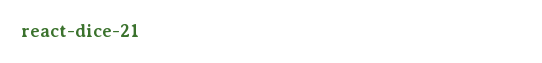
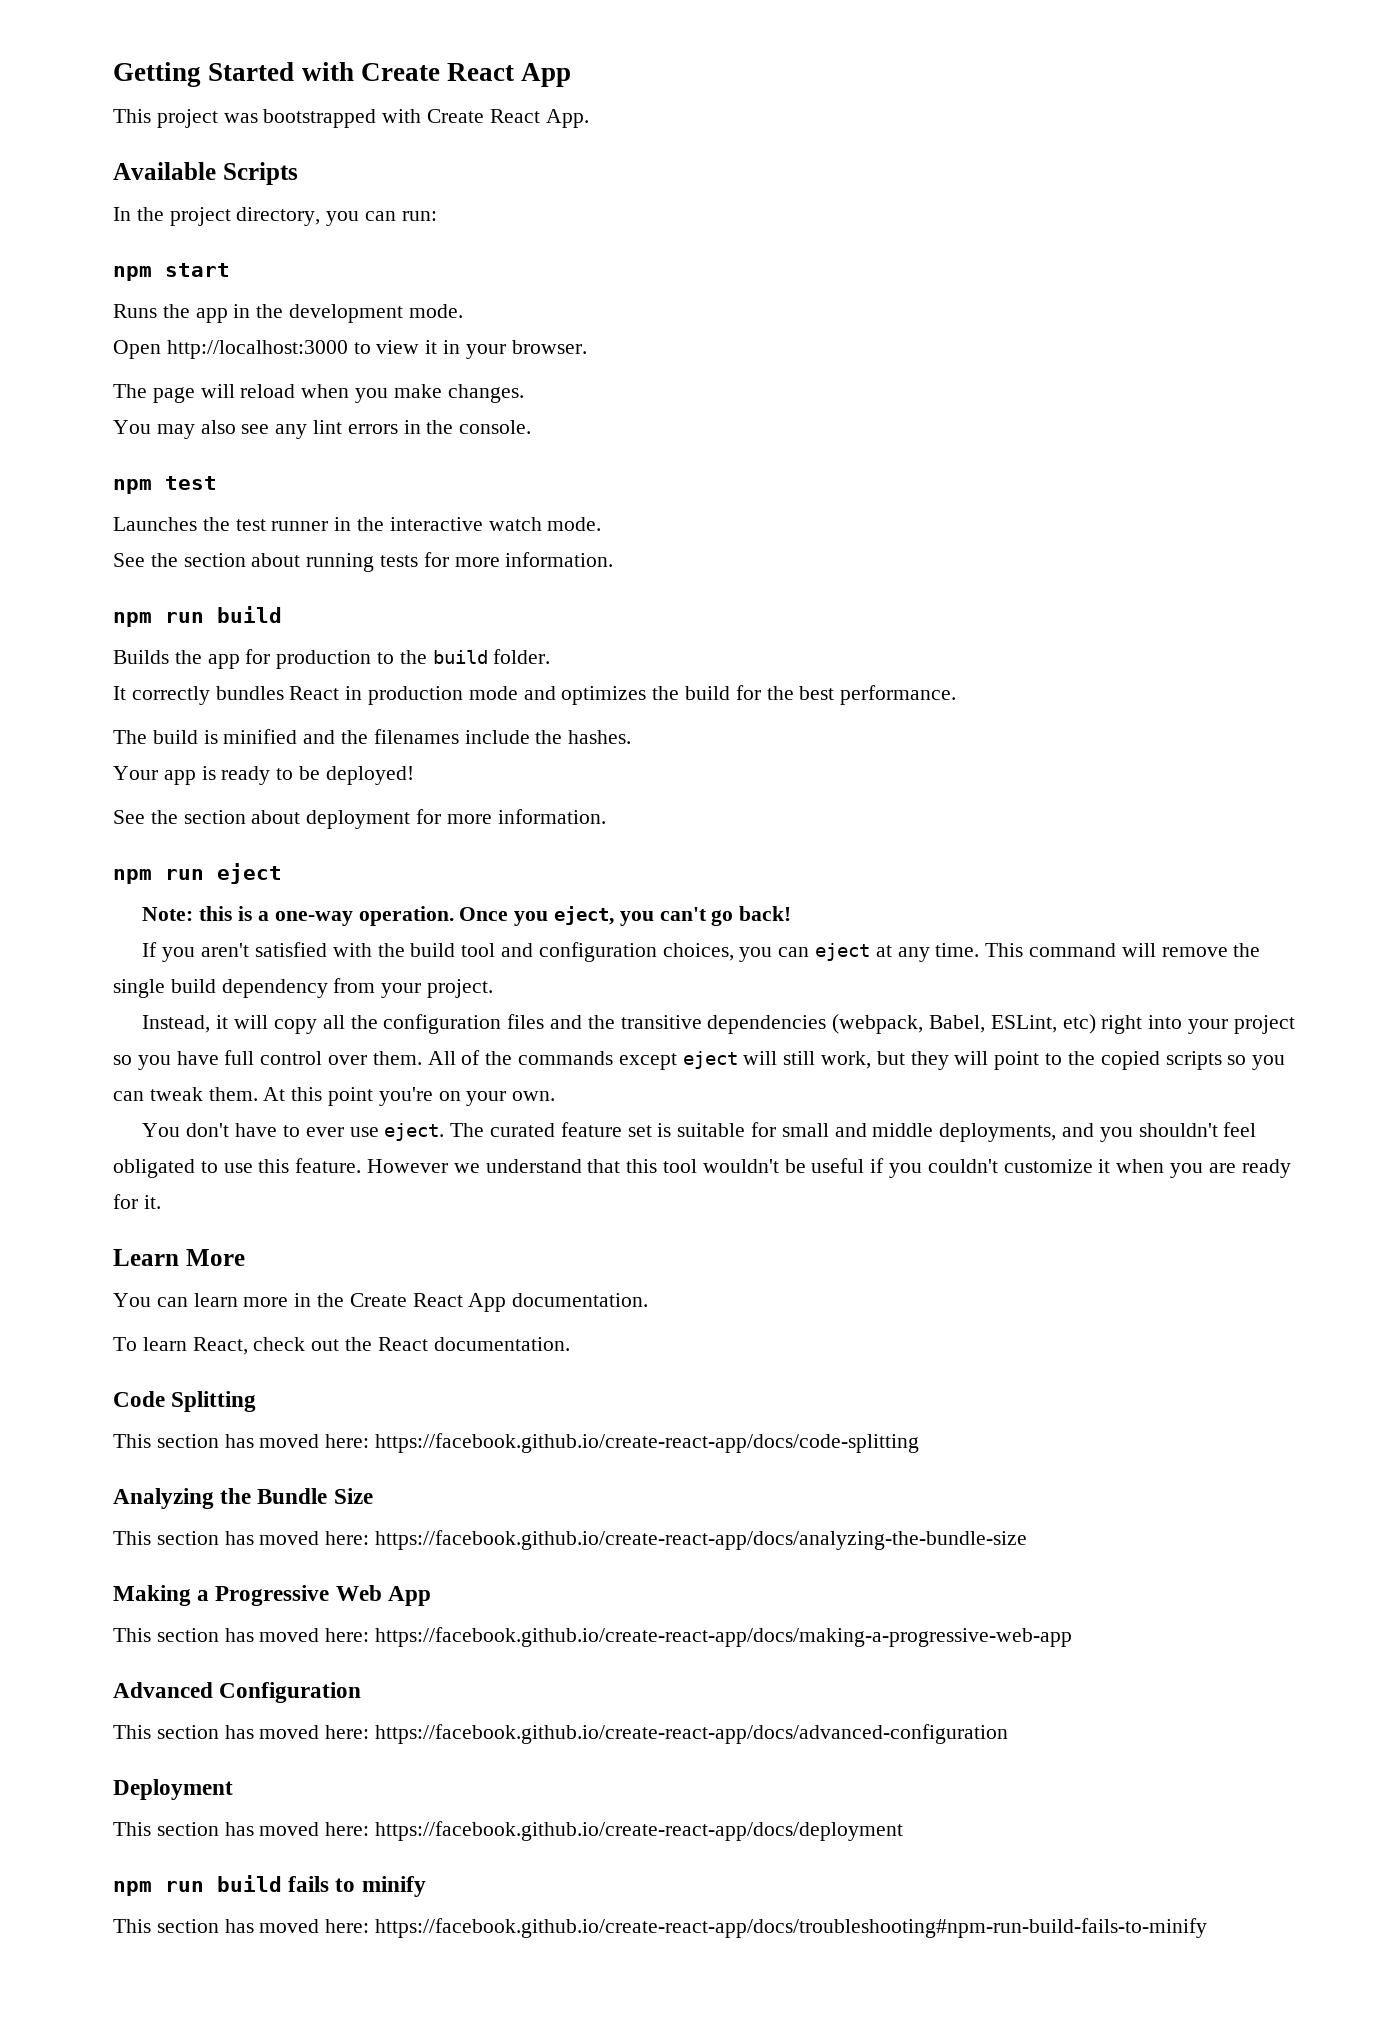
- react-dice-21
+ Getting Started with Create React App
+ This project was bootstrapped with Create React App.
+ Available Scripts
+ In the project directory, you can run:
+ npm start
+ Runs the app in the development mode.
+ Open http://localhost:3000 to view it in your browser.
+ The page will reload when you make changes.
+ You may also see any lint errors in the console.
+ npm test
+ Launches the test runner in the interactive watch mode.
+ See the section about running tests for more information.
+ npm run build
+ Builds the app for production to the build folder.
+ It correctly bundles React in production mode and optimizes the build for the best performance.
+ The build is minified and the filenames include the hashes.
+ Your app is ready to be deployed!
+ See the section about deployment for more information.
+ npm run eject
+ Note: this is a one-way operation. Once you eject, you can't go back!
+ If you aren't satisfied with the build tool and configuration choices, you can eject at any time. This command will remove the single build dependency from your project.
+ Instead, it will copy all the configuration files and the transitive dependencies (webpack, Babel, ESLint, etc) right into your project so you have full control over them. All of the commands except eject will still work, but they will point to the copied scripts so you can tweak them. At this point you're on your own.
+ You don't have to ever use eject. The curated feature set is suitable for small and middle deployments, and you shouldn't feel obligated to use this feature. However we understand that this tool wouldn't be useful if you couldn't customize it when you are ready for it.
+ Learn More
+ You can learn more in the Create React App documentation.
+ To learn React, check out the React documentation.
+ Code Splitting
+ This section has moved here: https://facebook.github.io/create-react-app/docs/code-splitting
+ Analyzing the Bundle Size
+ This section has moved here: https://facebook.github.io/create-react-app/docs/analyzing-the-bundle-size
+ Making a Progressive Web App
+ This section has moved here: https://facebook.github.io/create-react-app/docs/making-a-progressive-web-app
+ Advanced Configuration
+ This section has moved here: https://facebook.github.io/create-react-app/docs/advanced-configuration
+ Deployment
+ This section has moved here: https://facebook.github.io/create-react-app/docs/deployment
+ npm run build fails to minify
+ This section has moved here: https://facebook.github.io/create-react-app/docs/troubleshooting#npm-run-build-fails-to-minify

